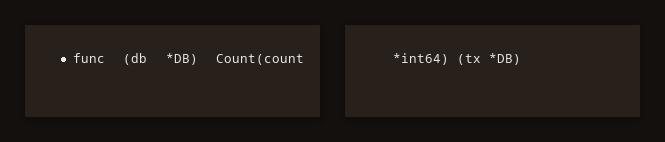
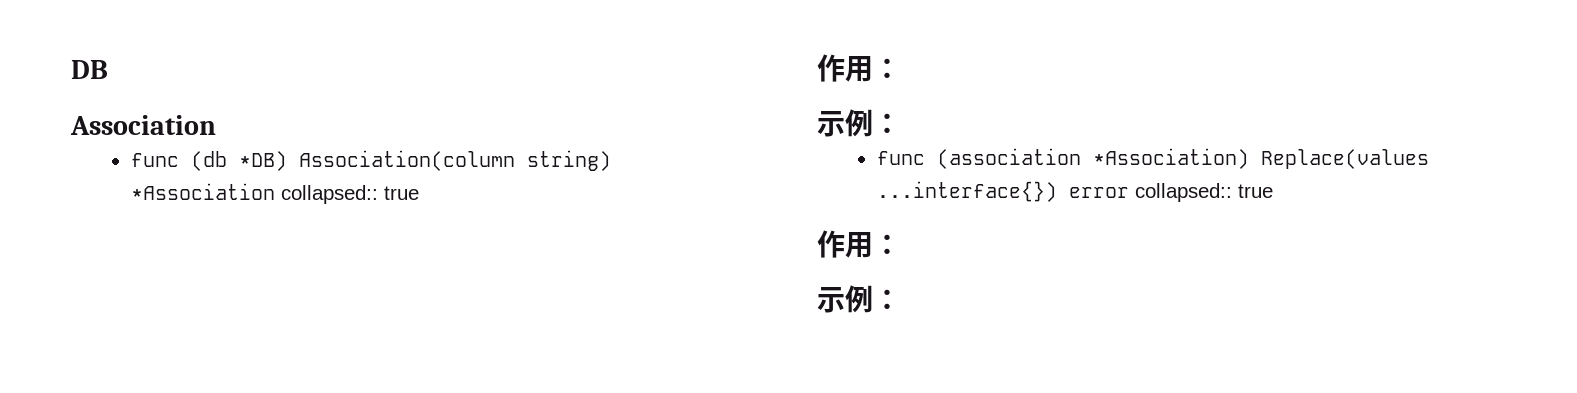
+ DB
+ Association
- func (db *DB) Count(count *int64) (tx *DB)
+ func (db *DB) Association(column string) *Association collapsed:: true
+ 作用：
+ 示例：
+ func (association *Association) Replace(values ...interface{}) error collapsed:: true
+ 作用：
+ 示例：

